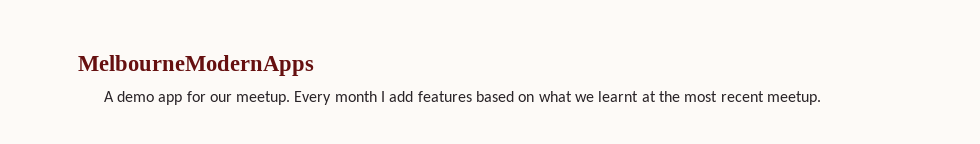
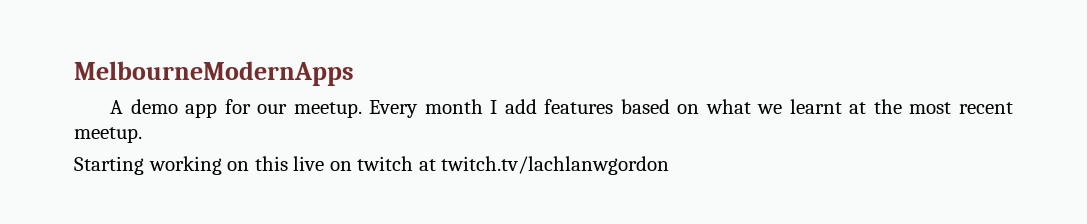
+ Starting working on this live on twitch at twitch.tv/lachlanwgordon

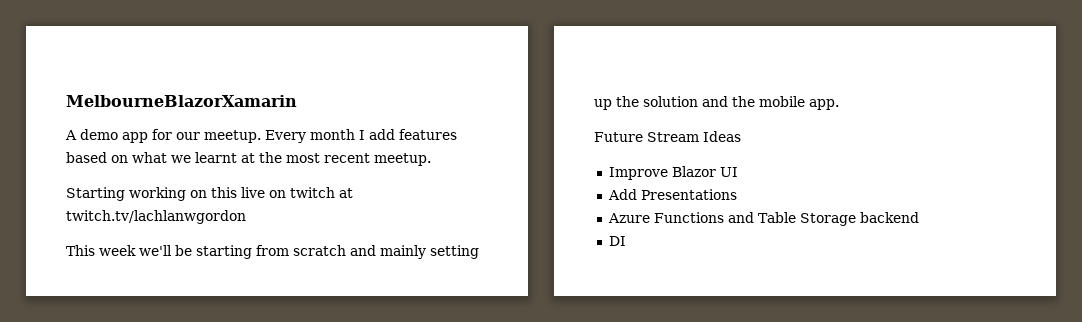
- MelbourneModernApps
+ MelbourneBlazorXamarin
+ This week we'll be starting from scratch and mainly setting up the solution and the mobile app.
+ Future Stream Ideas
+ Improve Blazor UI
+ Add Presentations
+ Azure Functions and Table Storage backend
+ DI

